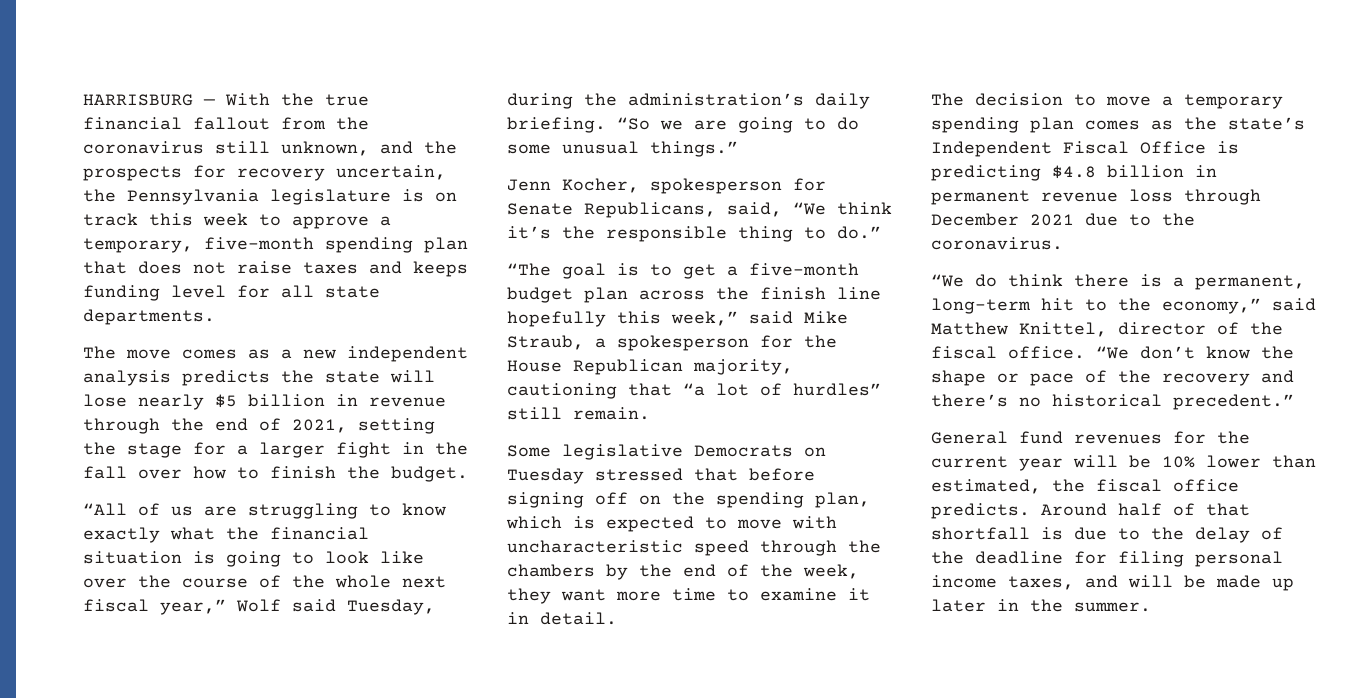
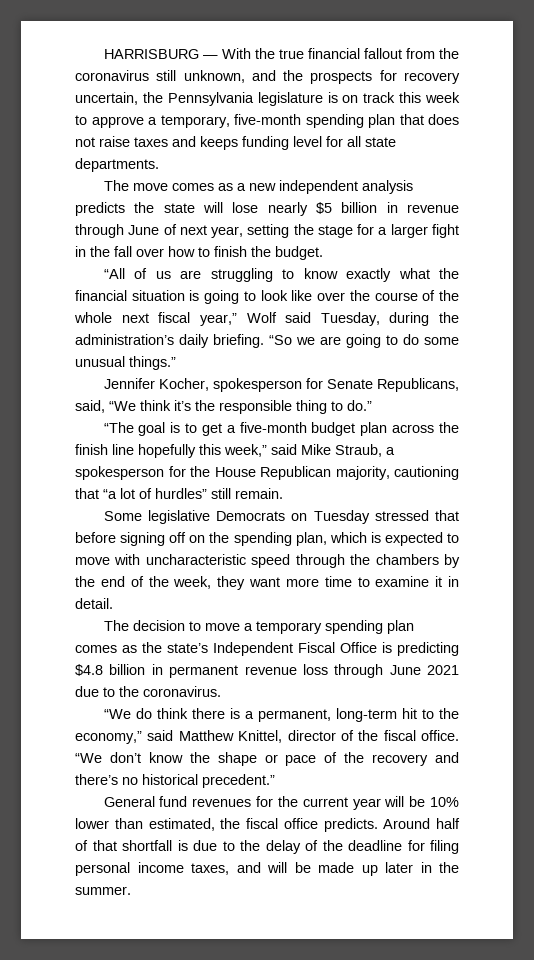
- The move comes as a new independent analysis predicts the state will lose nearly $5 billion in revenue through the end of 2021, setting the stage for a larger fight in the fall over how to finish the budget.
+ The move comes as a new independent analysis predicts the state will lose nearly $5 billion in revenue through June of next year, setting the stage for a larger fight in the fall over how to finish the budget.
- Jenn Kocher, spokesperson for Senate Republicans, said, “We think it’s the responsible thing to do.”
+ Jennifer Kocher, spokesperson for Senate Republicans, said, “We think it’s the responsible thing to do.”
- The decision to move a temporary spending plan comes as the state’s Independent Fiscal Office is predicting $4.8 billion in permanent revenue loss through December 2021 due to the coronavirus.
+ The decision to move a temporary spending plan comes as the state’s Independent Fiscal Office is predicting $4.8 billion in permanent revenue loss through June 2021 due to the coronavirus.

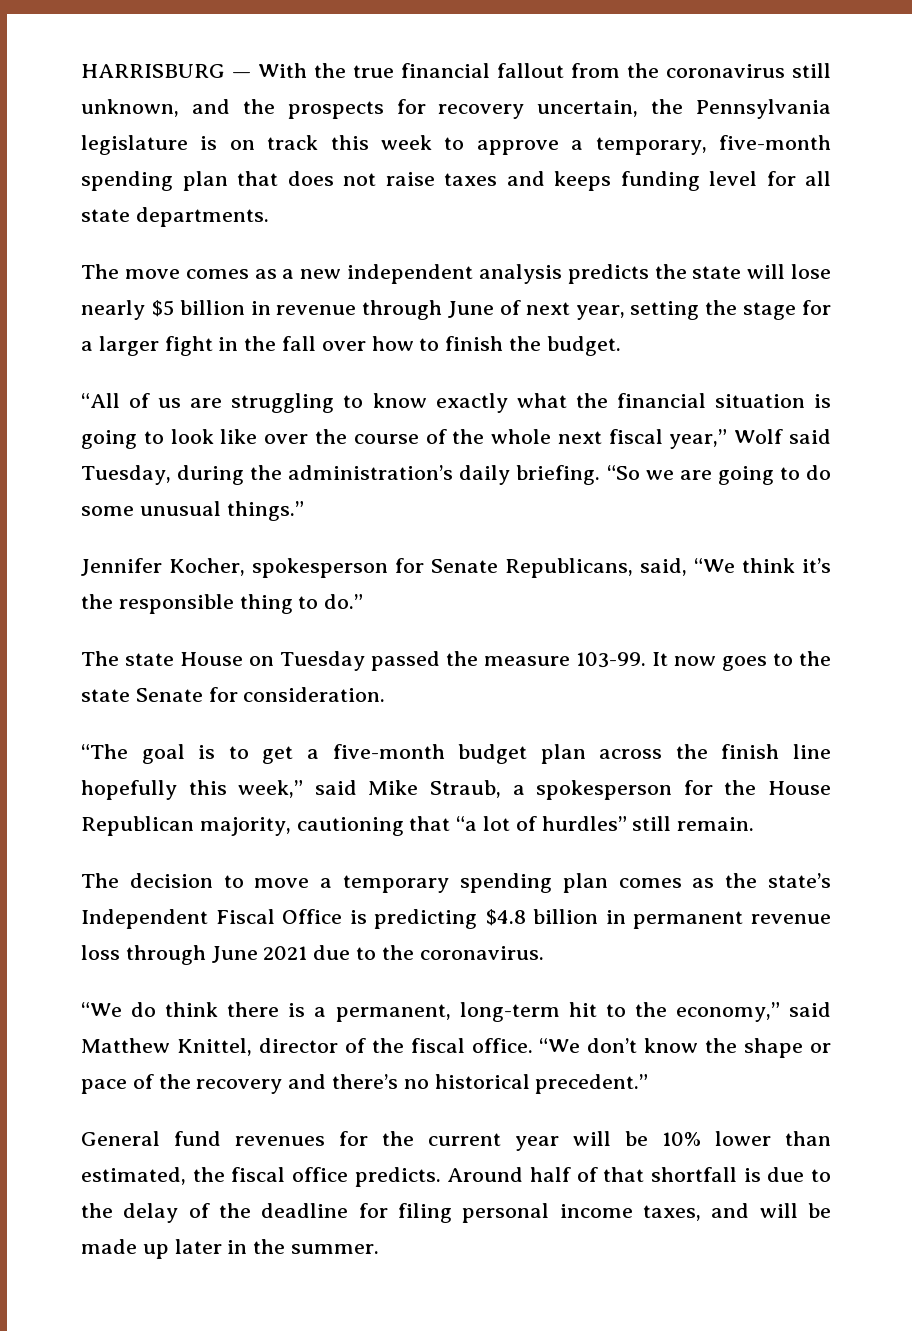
+ The state House on Tuesday passed the measure 103-99. It now goes to the state Senate for consideration.
- Some legislative Democrats on Tuesday stressed that before signing off on the spending plan, which is expected to move with uncharacteristic speed through the chambers by the end of the week, they want more time to examine it in detail.

